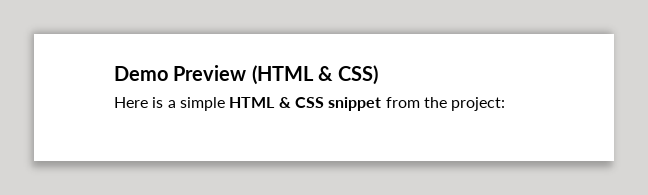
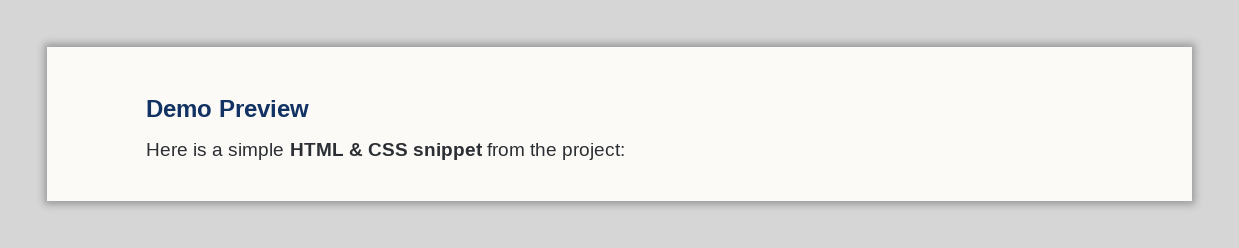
- Demo Preview (HTML & CSS)
+ Demo Preview

